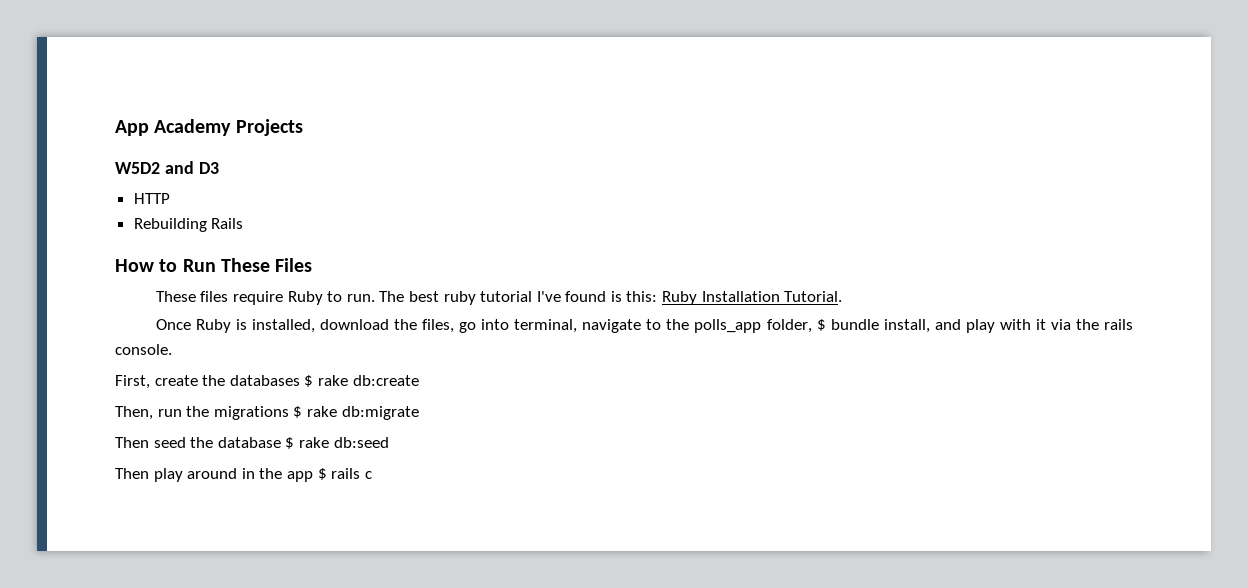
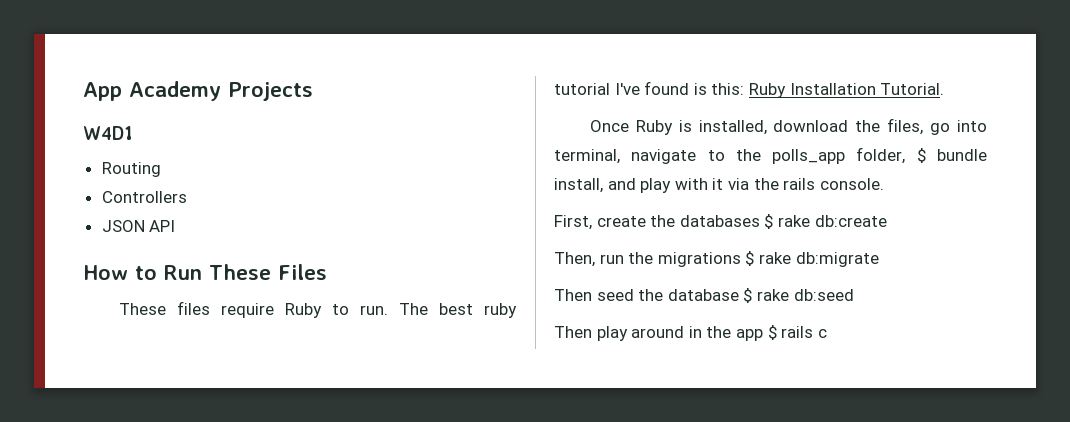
- W5D2 and D3
- HTTP
- Rebuilding Rails
+ W4D1
+ Routing
+ Controllers
+ JSON API

